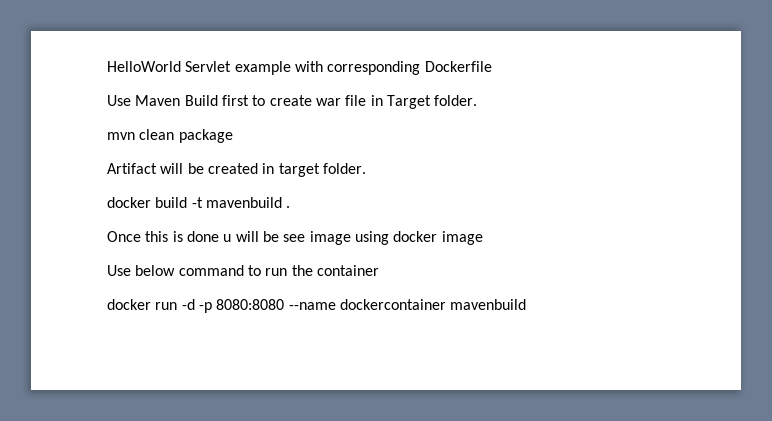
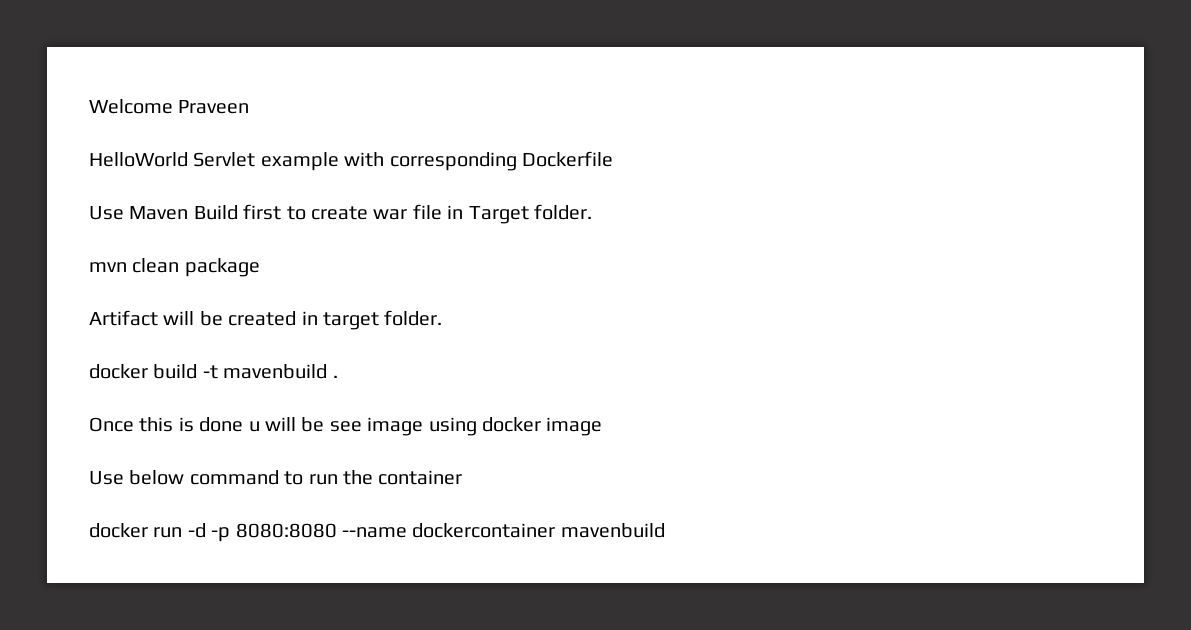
+ Welcome Praveen

